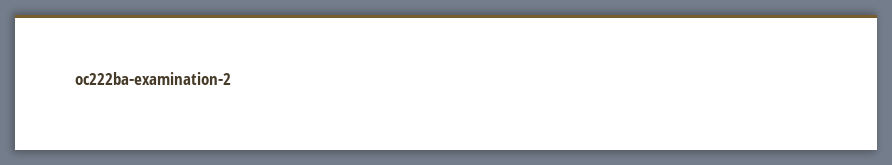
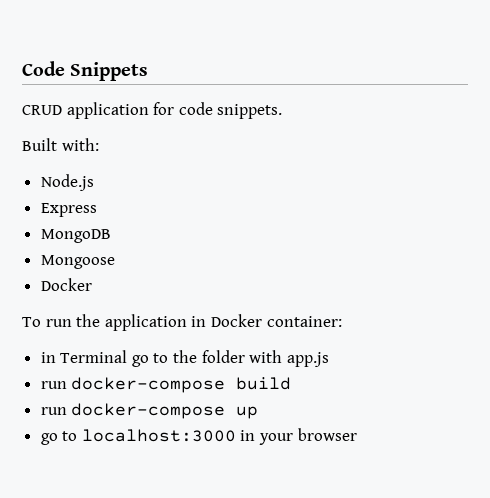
- oc222ba-examination-2
+ Code Snippets
+ CRUD application for code snippets.
+ Built with:
+ Node.js
+ Express
+ MongoDB
+ Mongoose
+ Docker
+ To run the application in Docker container:
+ in Terminal go to the folder with app.js
+ run docker-compose build
+ run docker-compose up
+ go to localhost:3000 in your browser

